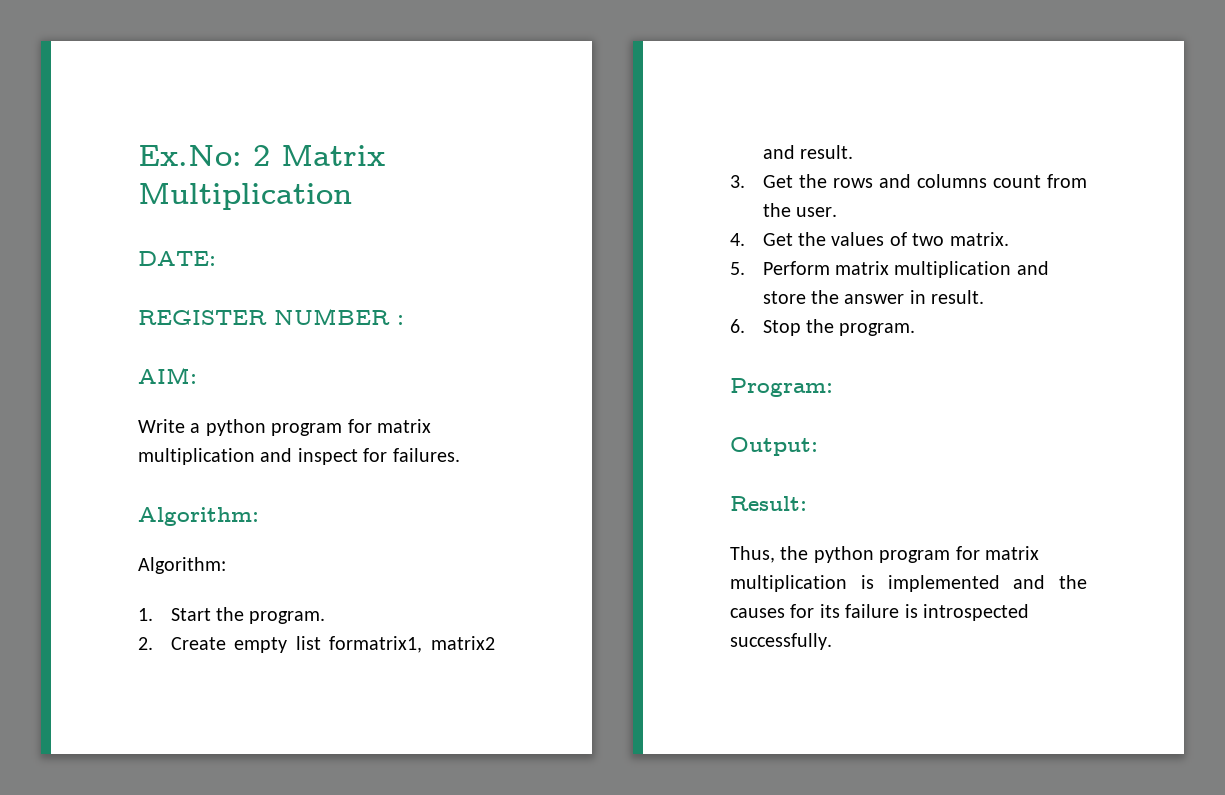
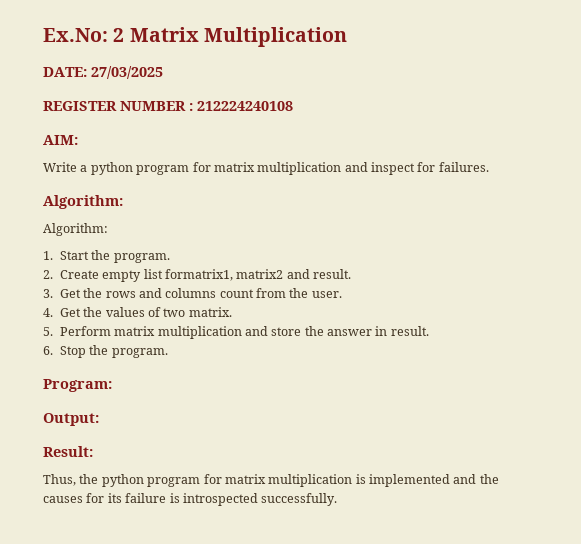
- DATE:
+ DATE: 27/03/2025
- REGISTER NUMBER :
+ REGISTER NUMBER : 212224240108

